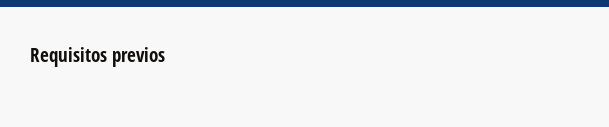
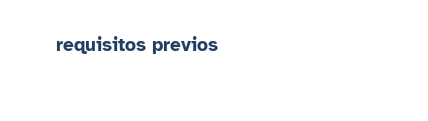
- Requisitos previos
+ requisitos previos

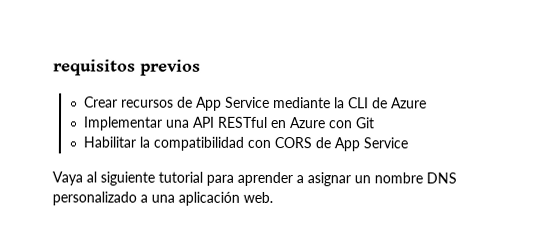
+ Crear recursos de App Service mediante la CLI de Azure
+ Implementar una API RESTful en Azure con Git
+ Habilitar la compatibilidad con CORS de App Service
+ Vaya al siguiente tutorial para aprender a asignar un nombre DNS personalizado a una aplicación web.

